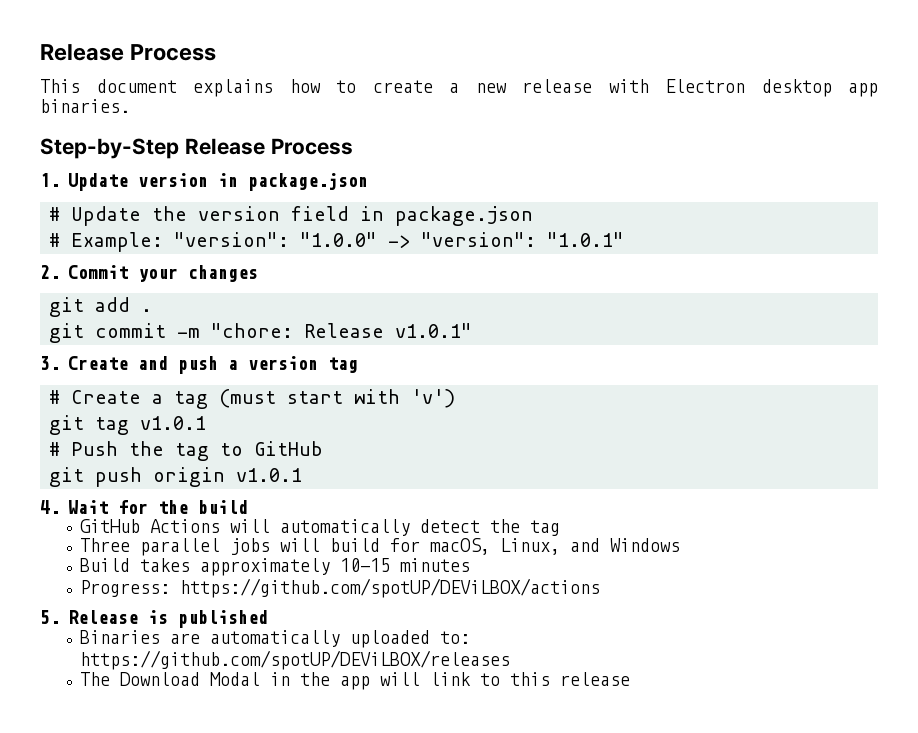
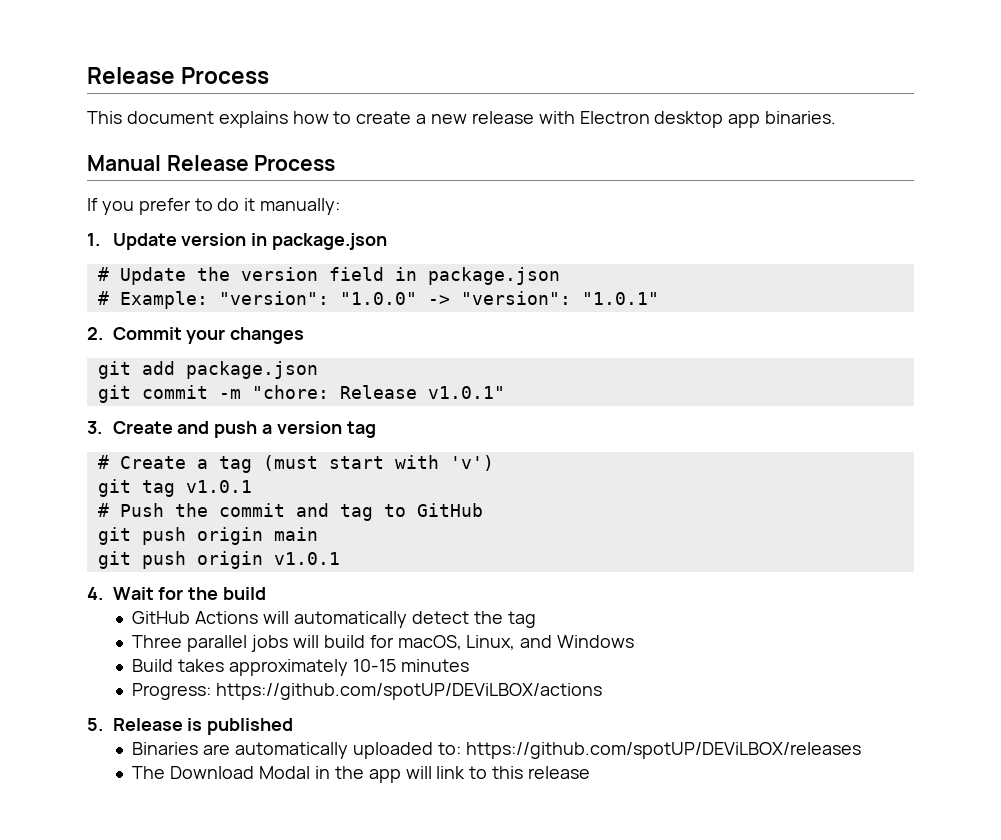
- Step-by-Step Release Process
+ Manual Release Process
+ If you prefer to do it manually:
- git add .
+ git add package.json
- # Push the tag to GitHub
+ # Push the commit and tag to GitHub
+ git push origin main

